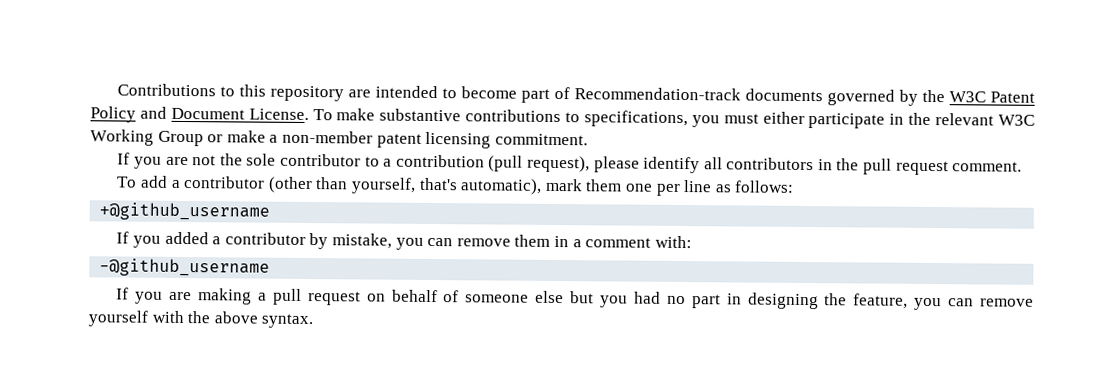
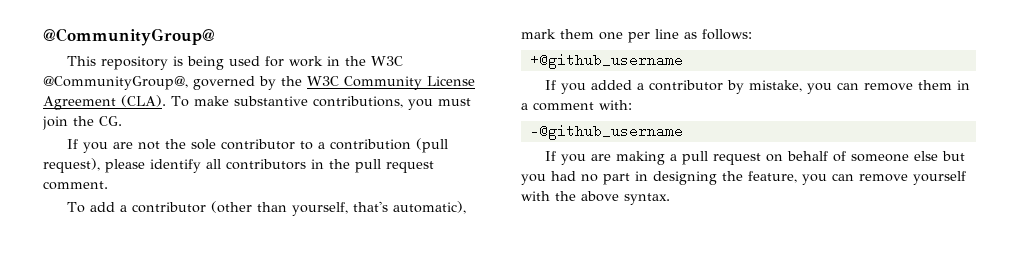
- Contributions to this repository are intended to become part of Recommendation-track documents governed by the W3C Patent Policy and Document License. To make substantive contributions to specifications, you must either participate in the relevant W3C Working Group or make a non-member patent licensing commitment.
+ @CommunityGroup@
+ This repository is being used for work in the W3C @CommunityGroup@, governed by the W3C Community License Agreement (CLA). To make substantive contributions, you must join the CG.

